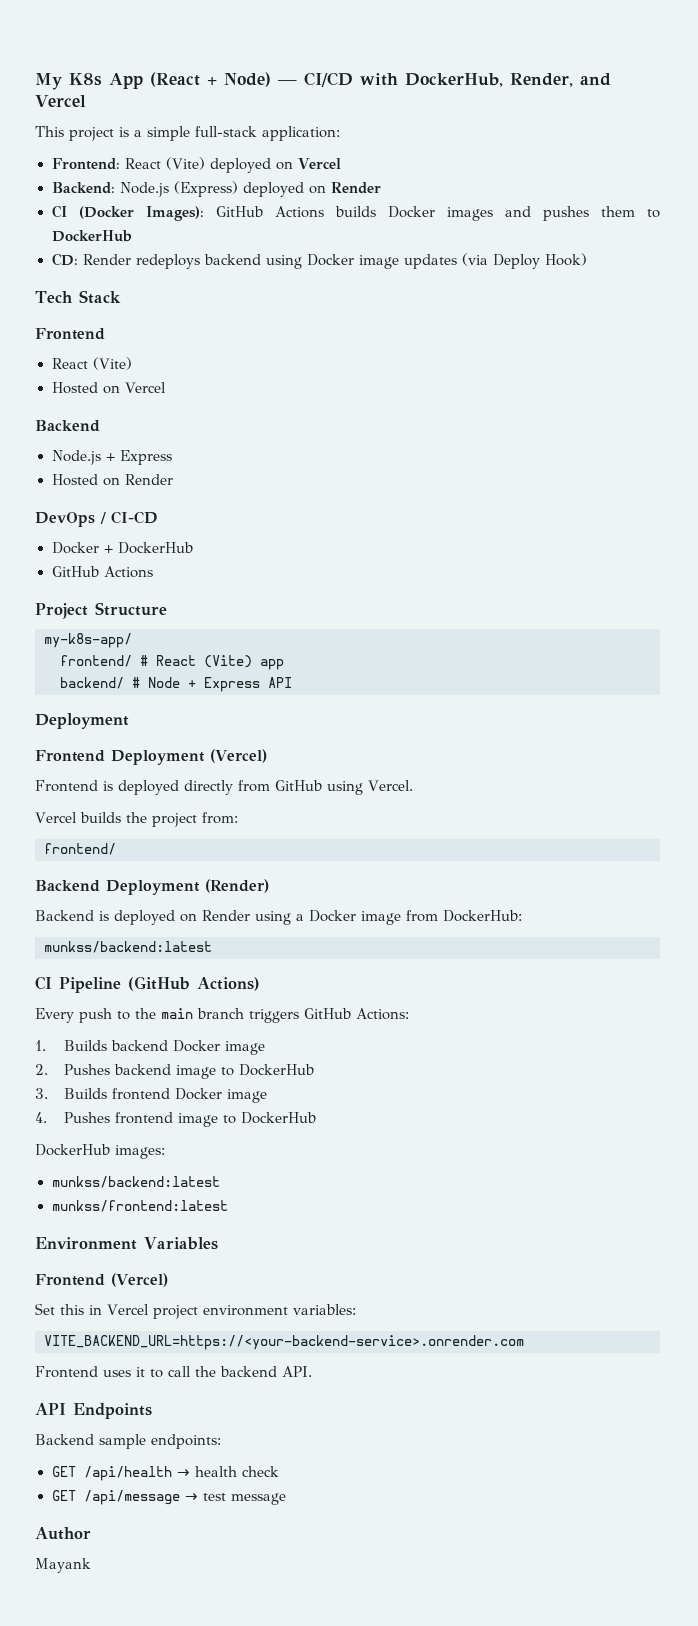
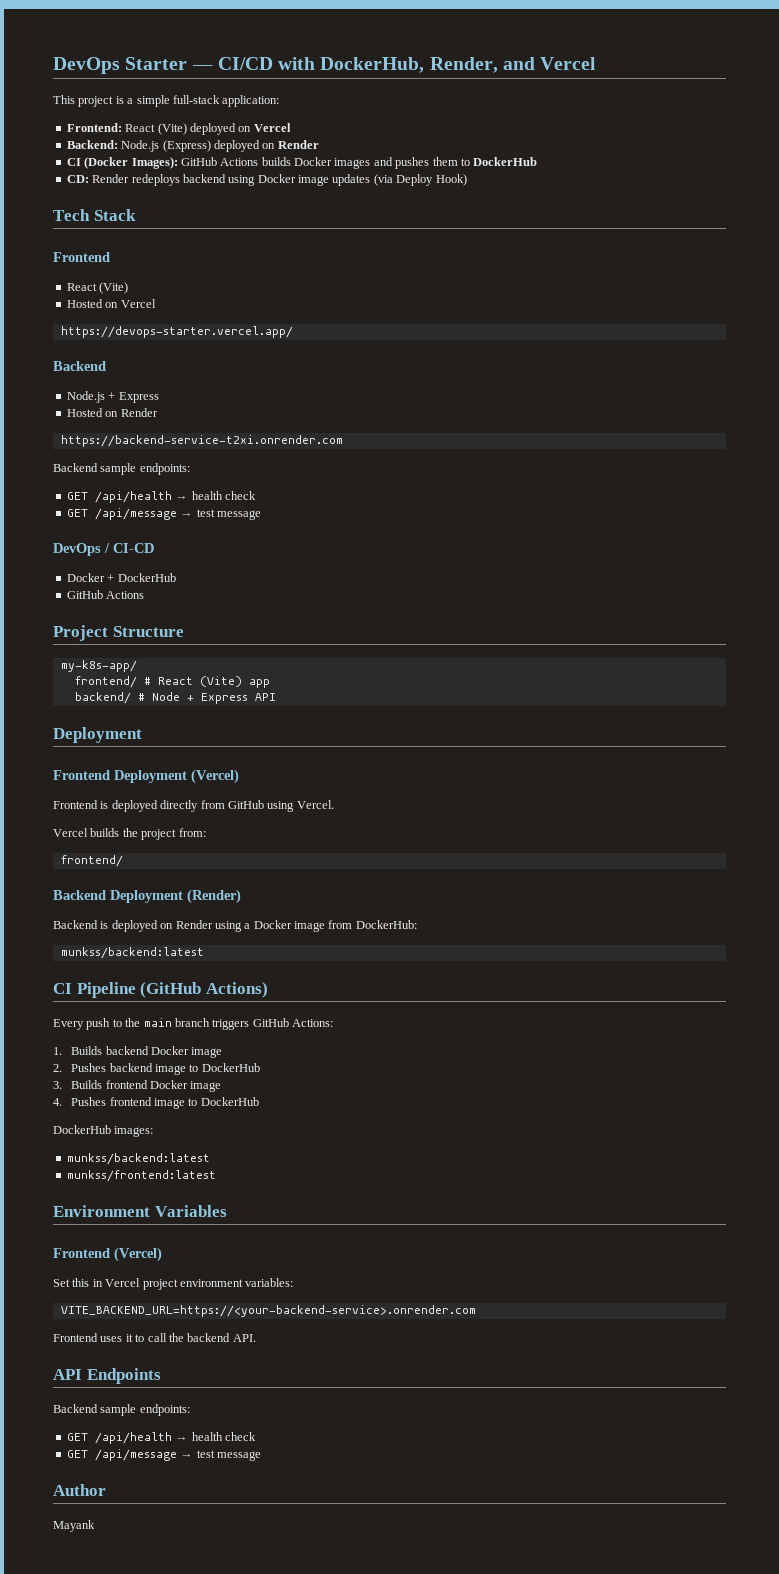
- My K8s App (React + Node) — CI/CD with DockerHub, Render, and Vercel
+ DevOps Starter — CI/CD with DockerHub, Render, and Vercel
+ https://devops-starter.vercel.app/
+ https://backend-service-t2xi.onrender.com
+ Backend sample endpoints:
+ GET /api/health → health check
+ GET /api/message → test message

